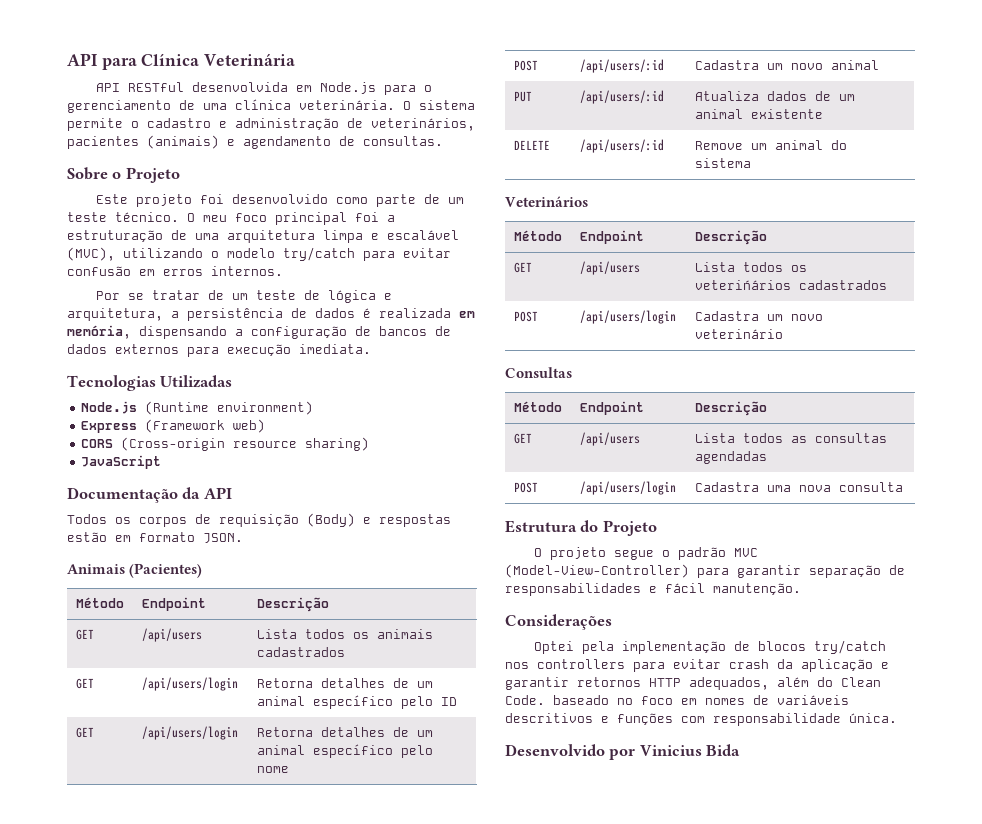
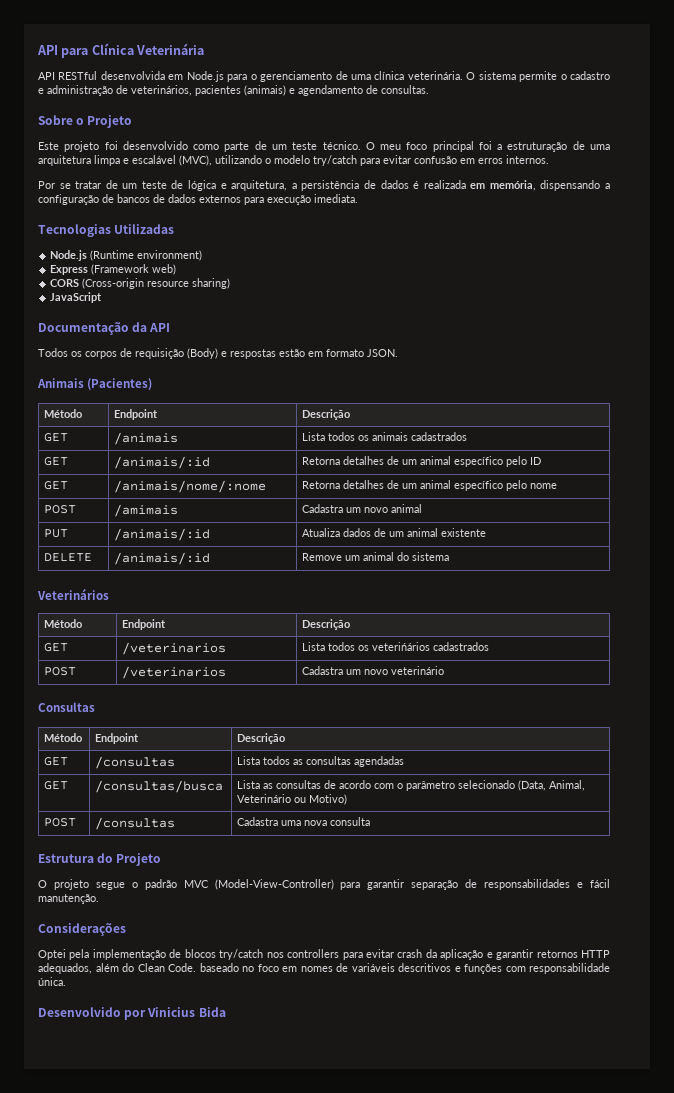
- GET | /api/users | Lista todos os animais cadastrados
+ GET | /animais | Lista todos os animais cadastrados
- GET | /api/users/login | Retorna detalhes de um animal específico pelo ID
+ GET | /animais/:id | Retorna detalhes de um animal específico pelo ID
- GET | /api/users/login | Retorna detalhes de um animal específico pelo nome
+ GET | /animais/nome/:nome | Retorna detalhes de um animal específico pelo nome
- POST | /api/users/:id | Cadastra um novo animal
+ POST | /amimais | Cadastra um novo animal
- PUT | /api/users/:id | Atualiza dados de um animal existente
+ PUT | /animais/:id | Atualiza dados de um animal existente
- DELETE | /api/users/:id | Remove um animal do sistema
+ DELETE | /animais/:id | Remove um animal do sistema
- GET | /api/users | Lista todos os veterińários cadastrados
+ GET | /veterinarios | Lista todos os veterińários cadastrados
- POST | /api/users/login | Cadastra um novo veterinário
+ POST | /veterinarios | Cadastra um novo veterinário
- GET | /api/users | Lista todos as consultas agendadas
+ GET | /consultas | Lista todos as consultas agendadas
- POST | /api/users/login | Cadastra uma nova consulta
+ GET | /consultas/busca | Lista as consultas de acordo com o parâmetro selecionado (Data, Animal, Veterinário ou Motivo)
+ POST | /consultas | Cadastra uma nova consulta

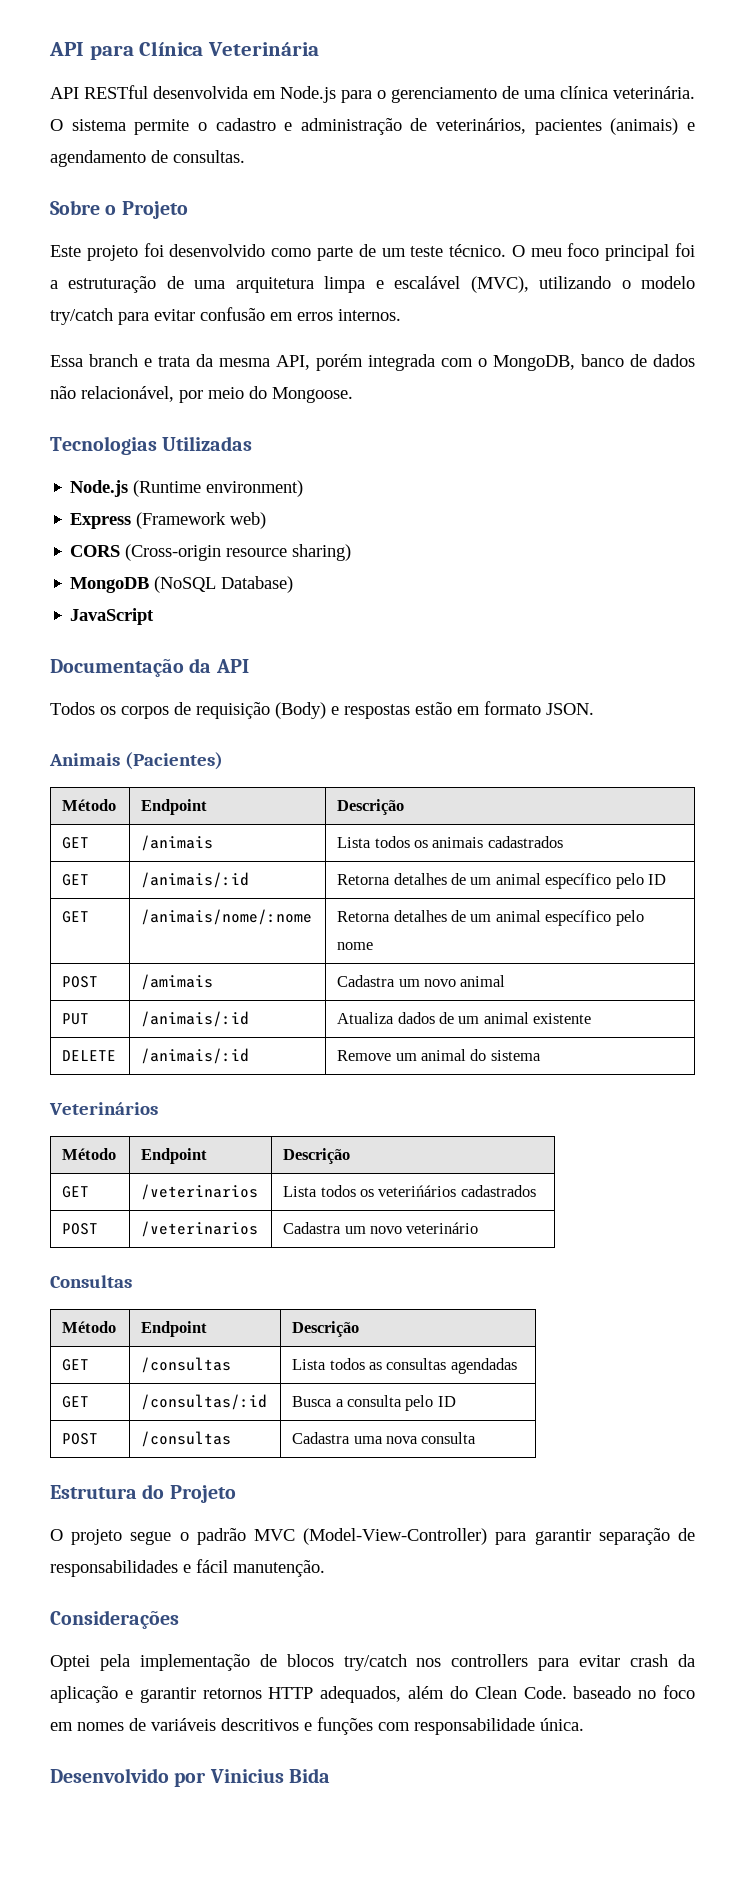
- Por se tratar de um teste de lógica e arquitetura, a persistência de dados é realizada em memória, dispensando a configuração de bancos de dados externos para execução imediata.
+ Essa branch e trata da mesma API, porém integrada com o MongoDB, banco de dados não relacionável, por meio do Mongoose.
+ MongoDB (NoSQL Database)
- GET | /consultas/busca | Lista as consultas de acordo com o parâmetro selecionado (Data, Animal, Veterinário ou Motivo)
+ GET | /consultas/:id | Busca a consulta pelo ID

